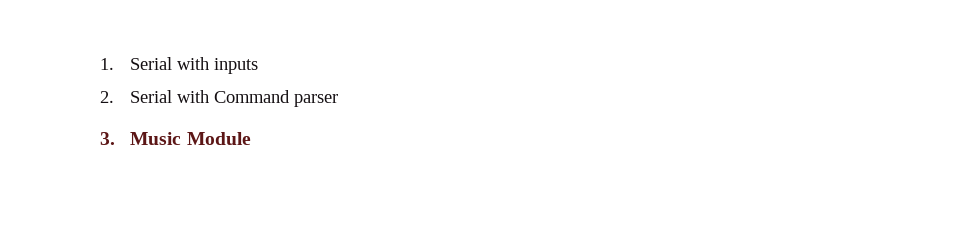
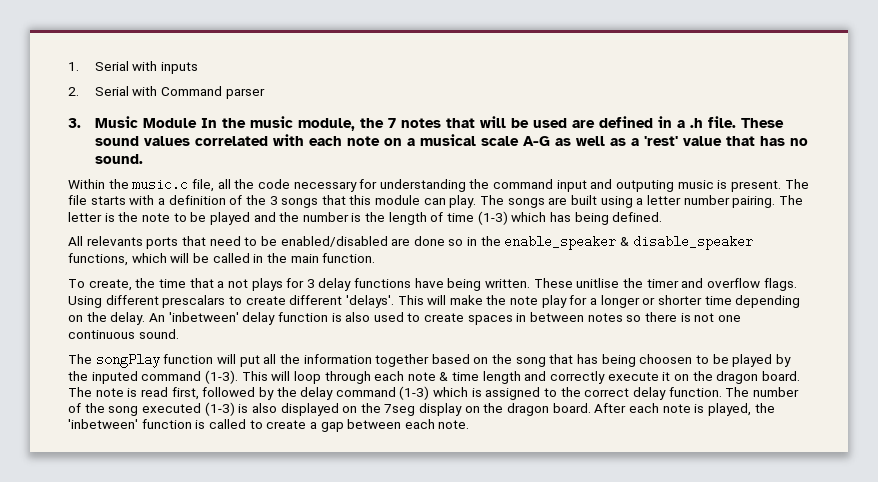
- 3. Music Module
+ 3. Music Module In the music module, the 7 notes that will be used are defined in a .h file. These sound values correlated with each note on a musical scale A-G as well as a 'rest' value that has no sound.
+ Within the music.c file, all the code necessary for understanding the command input and outputing music is present. The file starts with a definition of the 3 songs that this module can play. The songs are built using a letter number pairing. The letter is the note to be played and the number is the length of time (1-3) which has being defined.
+ All relevants ports that need to be enabled/disabled are done so in the enable_speaker & disable_speaker functions, which will be called in the main function.
+ To create, the time that a not plays for 3 delay functions have being written. These unitlise the timer and overflow flags. Using different prescalars to create different 'delays'. This will make the note play for a longer or shorter time depending on the delay. An 'inbetween' delay function is also used to create spaces in between notes so there is not one continuous sound.
+ The songPlay function will put all the information together based on the song that has being choosen to be played by the inputed command (1-3). This will loop through each note & time length and correctly execute it on the dragon board. The note is read first, followed by the delay command (1-3) which is assigned to the correct delay function. The number of the song executed (1-3) is also displayed on the 7seg display on the dragon board. After each note is played, the 'inbetween' function is called to create a gap between each note.

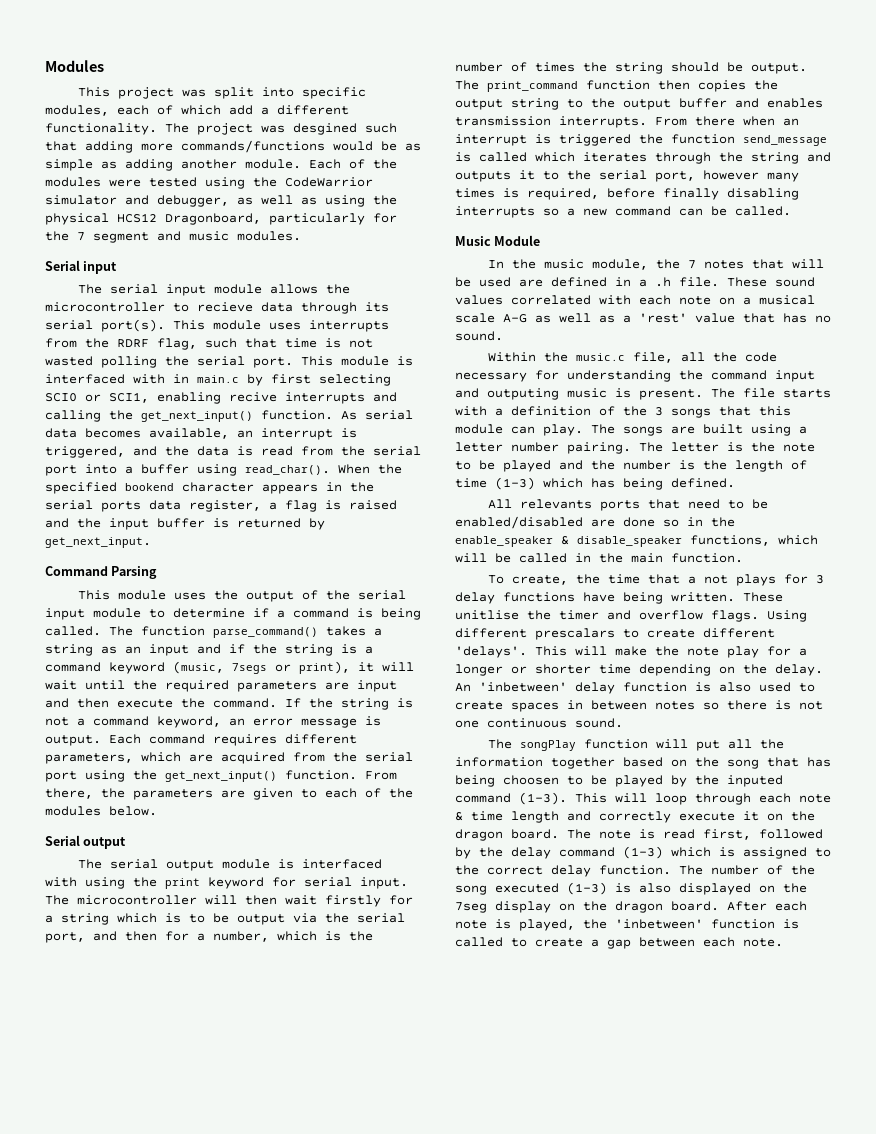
- 1. Serial with inputs
- 2. Serial with Command parser
- 3. Music Module In the music module, the 7 notes that will be used are defined in a .h file.
+ Modules
+ This project was split into specific modules, each of which add a different functionality. The project was desgined such that adding more commands/functions would be as simple as adding another module. Each of the modules were tested using the CodeWarrior simulator and debugger, as well as using the physical HCS12 Dragonboard, particularly for the 7 segment and music modules.
+ Serial input
+ The serial input module allows the microcontroller to recieve data through its serial port(s). This module uses interrupts from the RDRF flag, such that time is not wasted polling the serial port. This module is interfaced with in main.c by first selecting SCI0 or SCI1, enabling recive interrupts and calling the get_next_input() function. As serial data becomes available, an interrupt is triggered, and the data is read from the serial port into a buffer using read_char(). When the specified bookend character appears in the serial ports data register, a flag is raised and the input buffer is returned by get_next_input.
+ Command Parsing
+ This module uses the output of the serial input module to determine if a command is being called. The function parse_command() takes a string as an input and if the string is a command keyword (music, 7segs or print), it will wait until the required parameters are input and then execute the command. If the string is not a command keyword, an error message is output. Each command requires different parameters, which are acquired from the serial port using the get_next_input() function. From there, the parameters are given to each of the modules below.
+ Serial output
+ The serial output module is interfaced with using the print keyword for serial input. The microcontroller will then wait firstly for a string which is to be output via the serial port, and then for a number, which is the number of times the string should be output. The print_command function then copies the output string to the output buffer and enables transmission interrupts. From there when an interrupt is triggered the function send_message is called which iterates through the string and outputs it to the serial port, however many times is required, before finally disabling interrupts so a new command can be called.
+ Music Module
+ In the music module, the 7 notes that will be used are defined in a .h file.

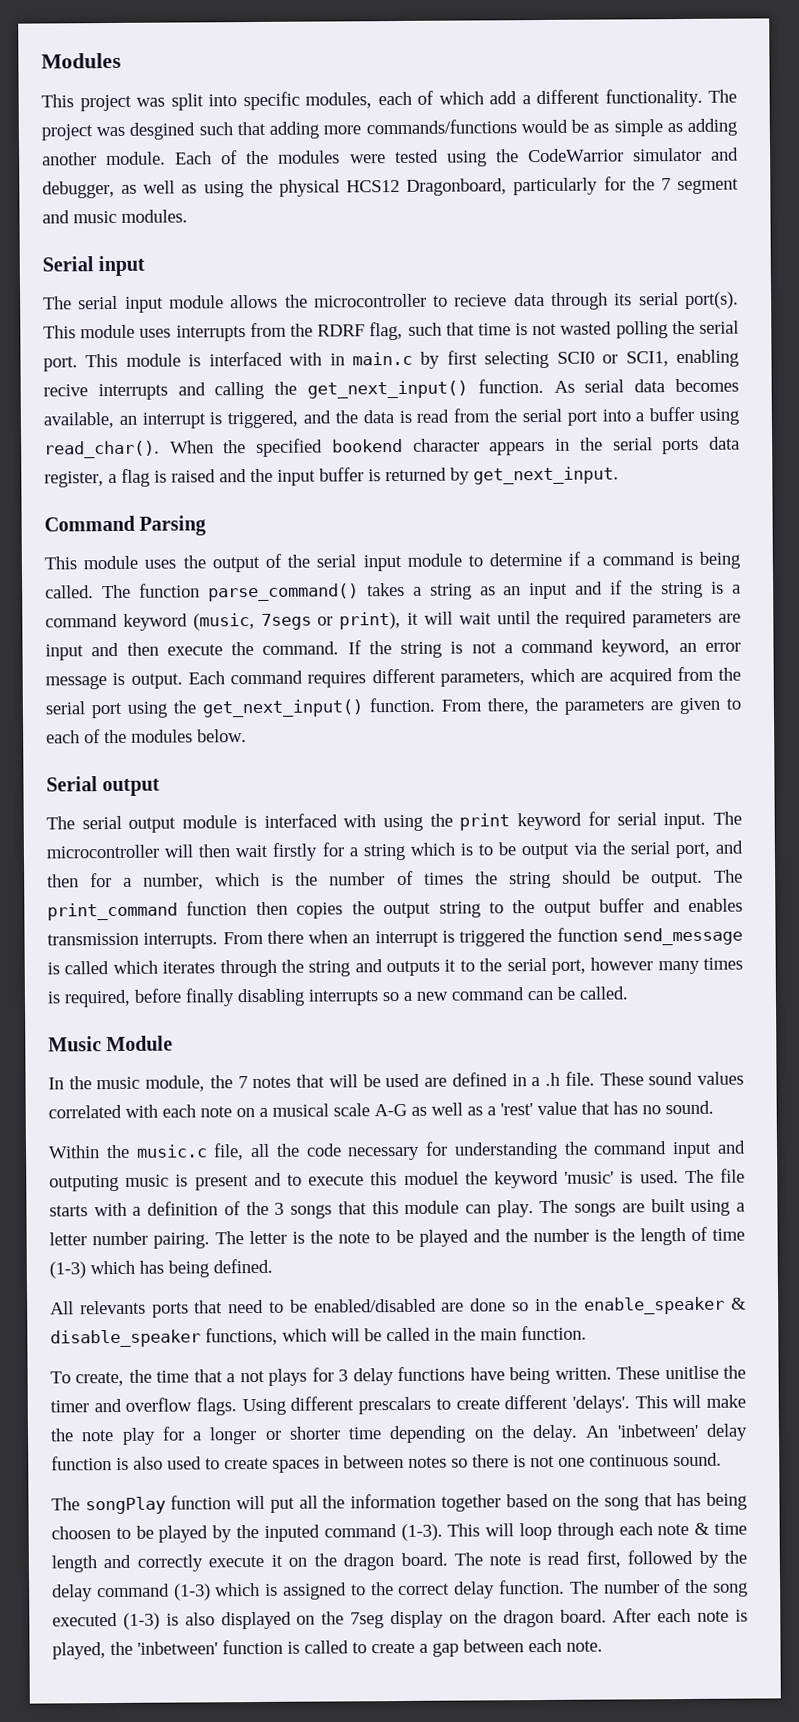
- Within the music.c file, all the code necessary for understanding the command input and outputing music is present.
+ Within the music.c file, all the code necessary for understanding the command input and outputing music is present and to execute this moduel the keyword 'music' is used.

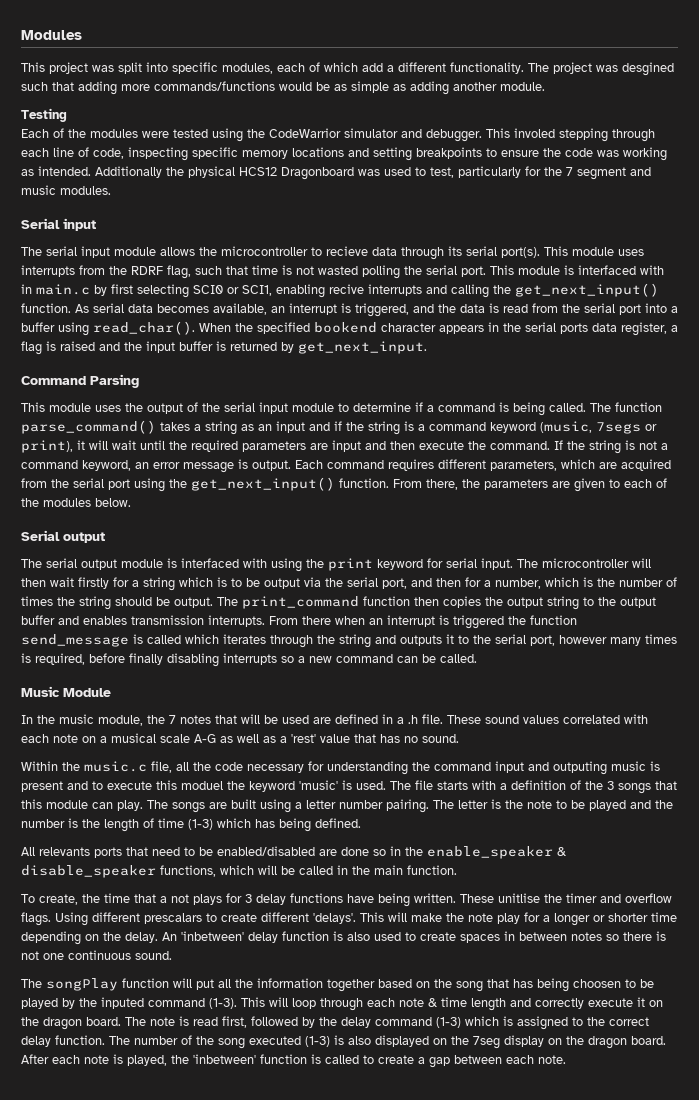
- The project was desgined such that adding more commands/functions would be as simple as adding another module. Each of the modules were tested using the CodeWarrior simulator and debugger, as well as using the physical HCS12 Dragonboard, particularly for the 7 segment and music modules.
+ The project was desgined such that adding more commands/functions would be as simple as adding another module.
+ Testing
+ Each of the modules were tested using the CodeWarrior simulator and debugger. This involed stepping through each line of code, inspecting specific memory locations and setting breakpoints to ensure the code was working as intended. Additionally the physical HCS12 Dragonboard was used to test, particularly for the 7 segment and music modules.

